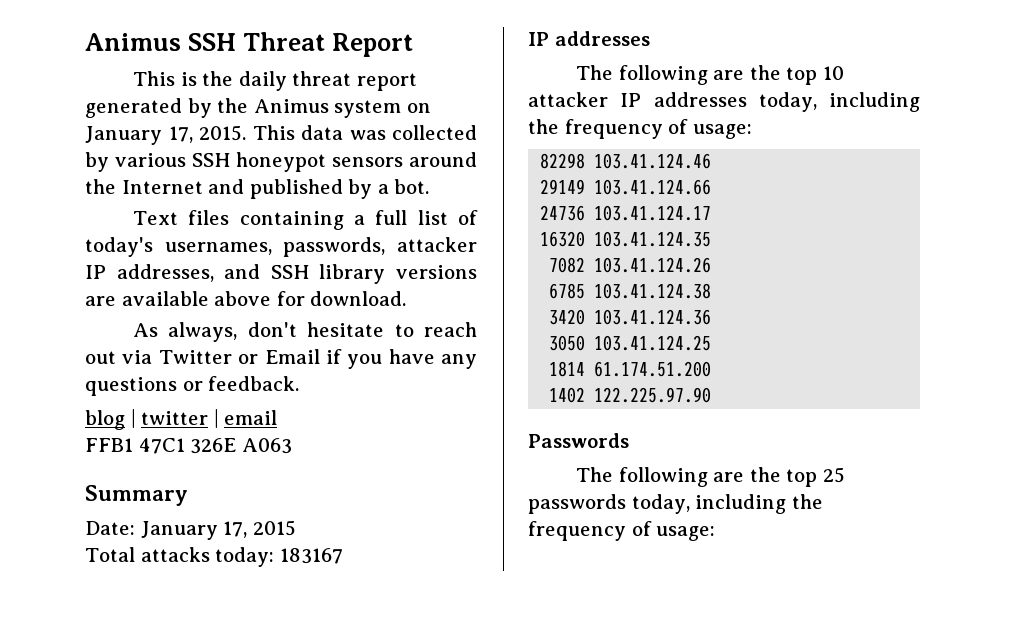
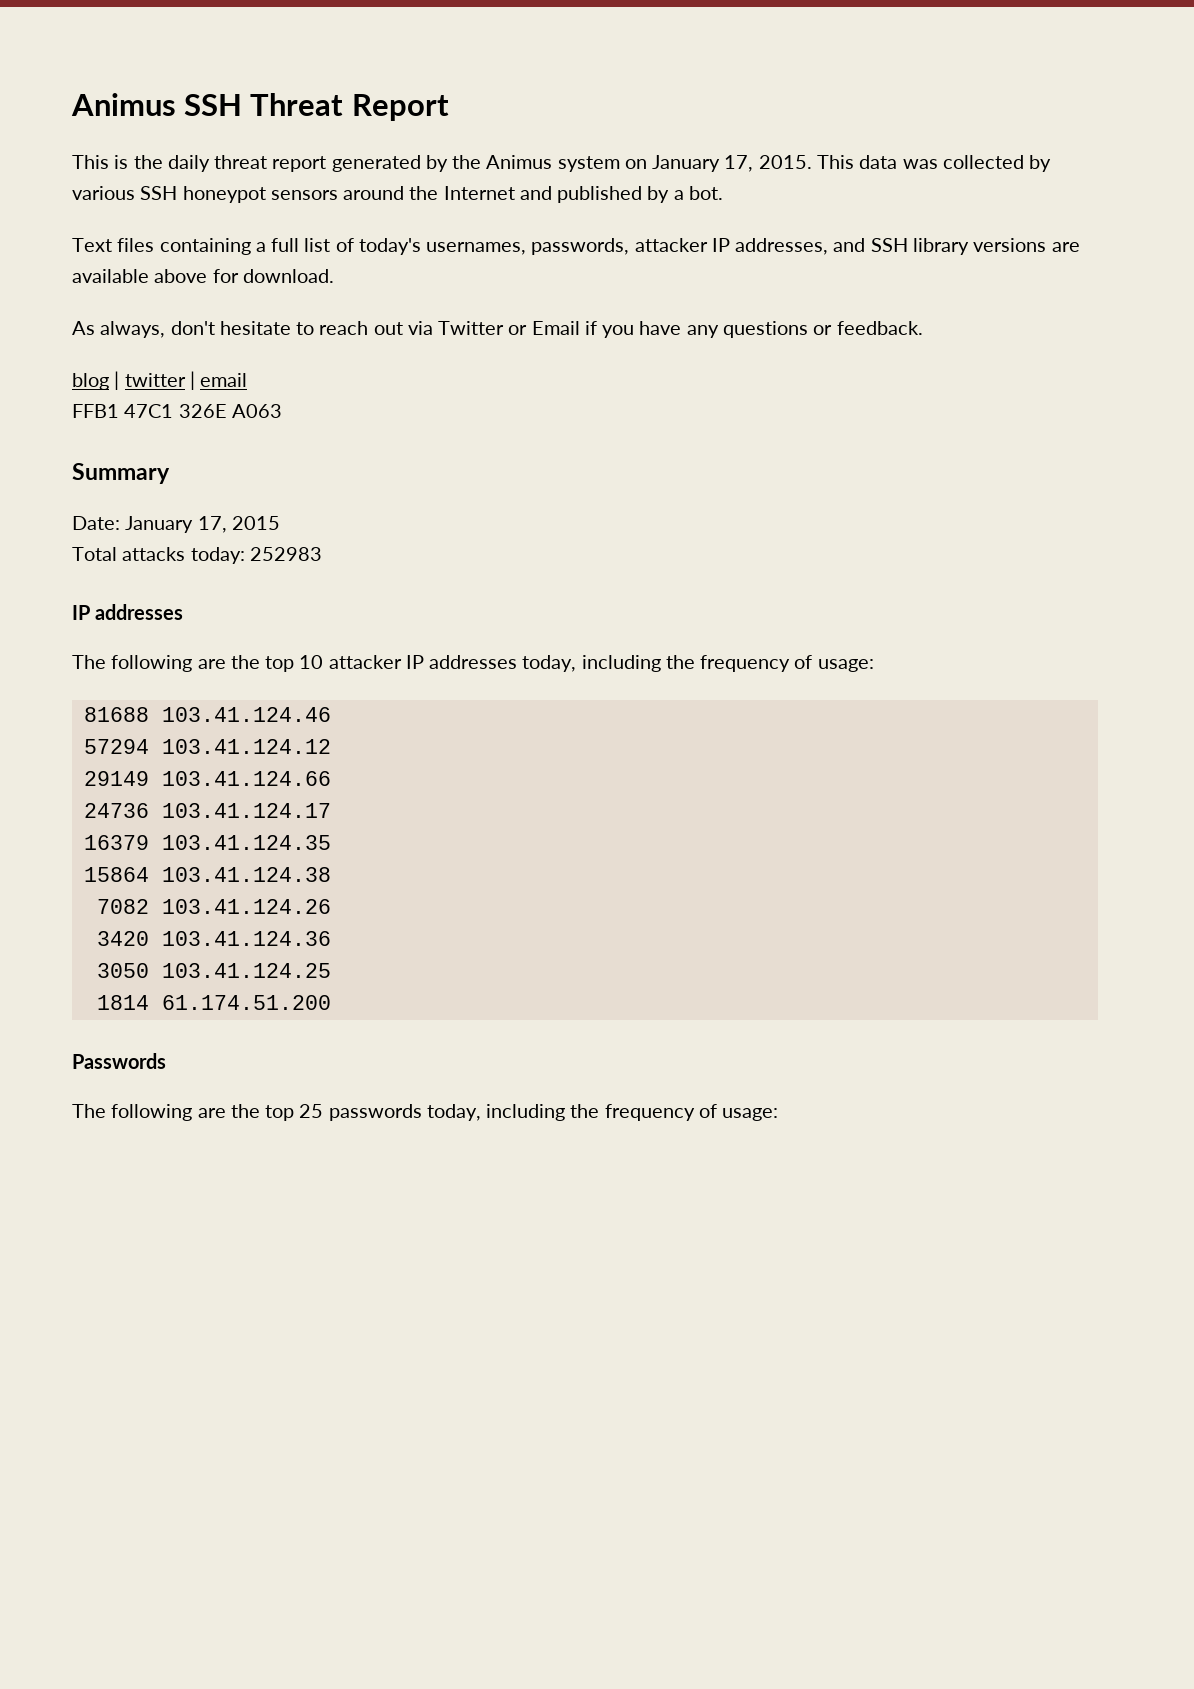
- Total attacks today: 183167
+ Total attacks today: 252983
- 82298 103.41.124.46
+ 81688 103.41.124.46
+ 57294 103.41.124.12
- 16320 103.41.124.35
+ 16379 103.41.124.35
+ 15864 103.41.124.38
- 6785 103.41.124.38
- 1402 122.225.97.90

